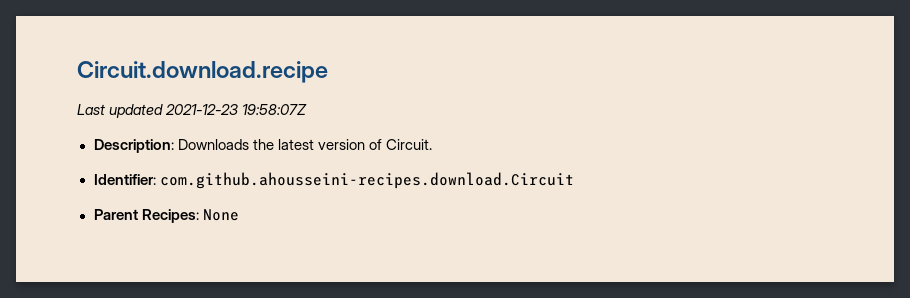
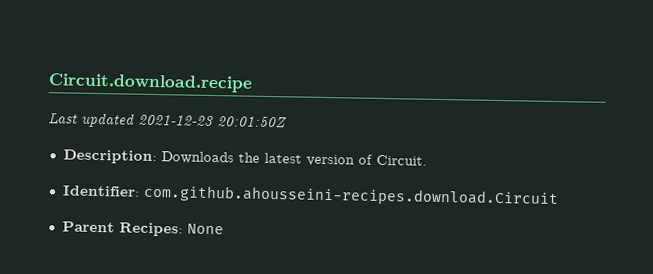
- Last updated 2021-12-23 19:58:07Z
+ Last updated 2021-12-23 20:01:50Z

